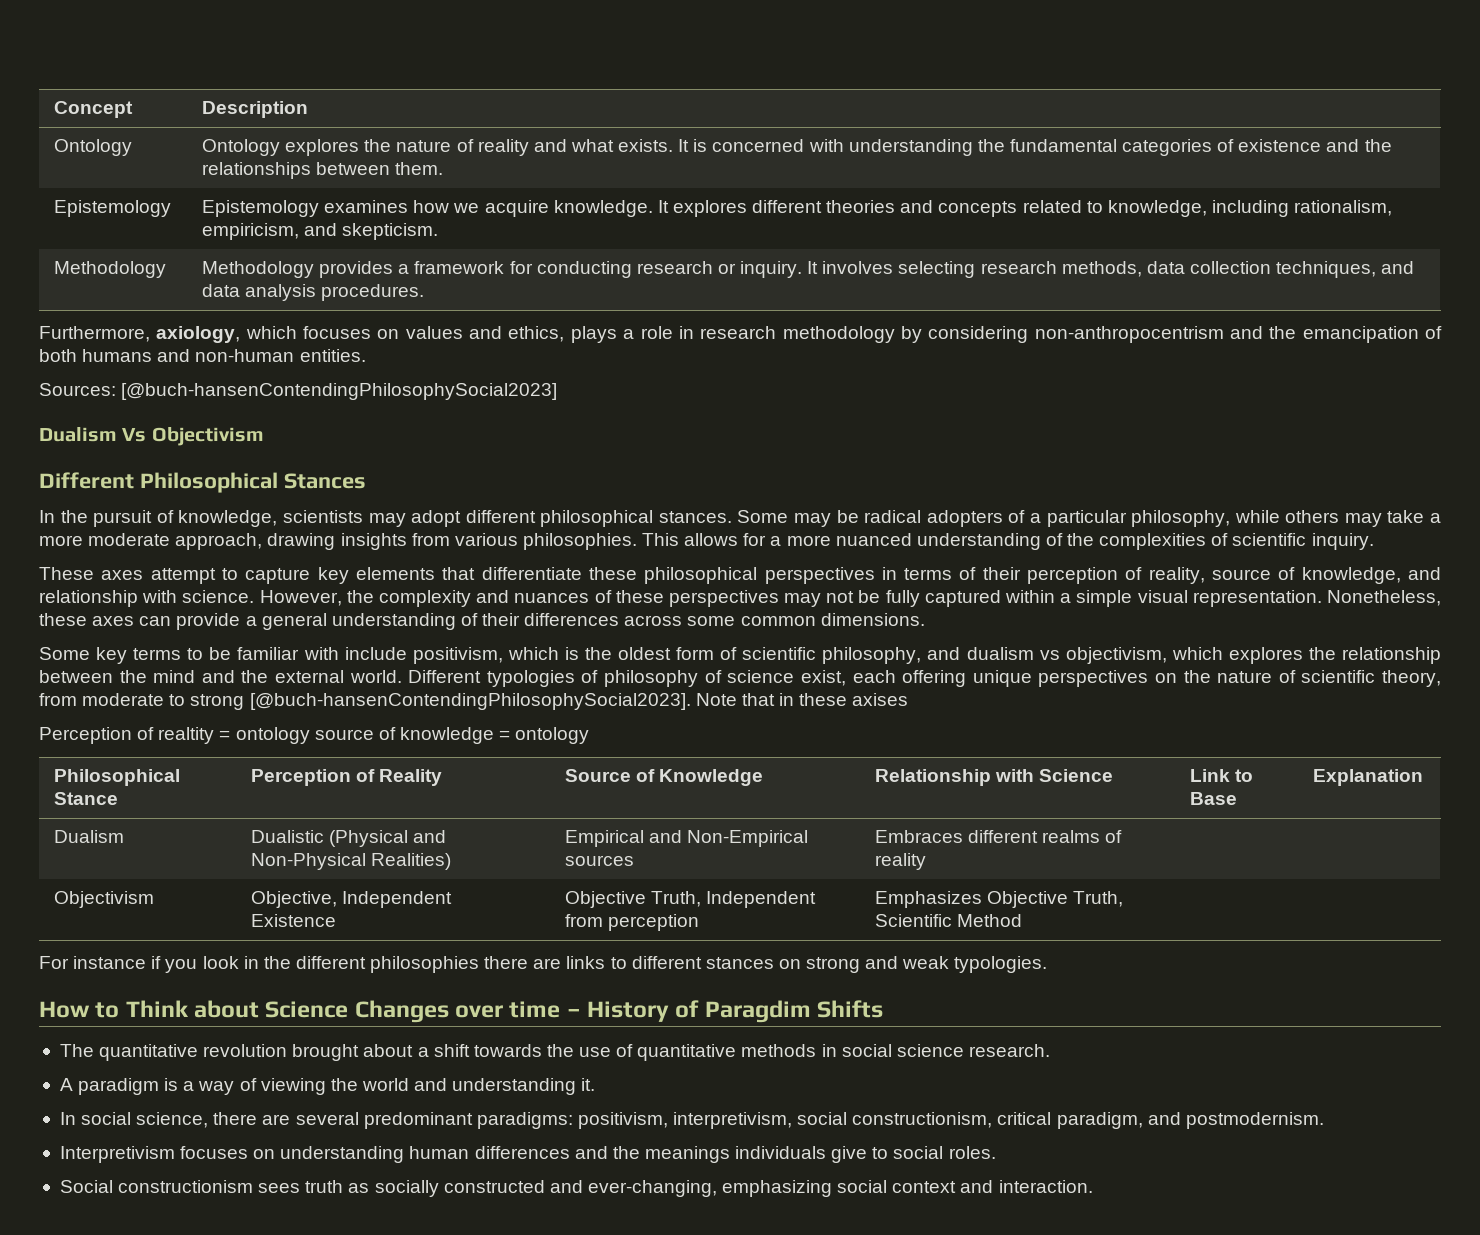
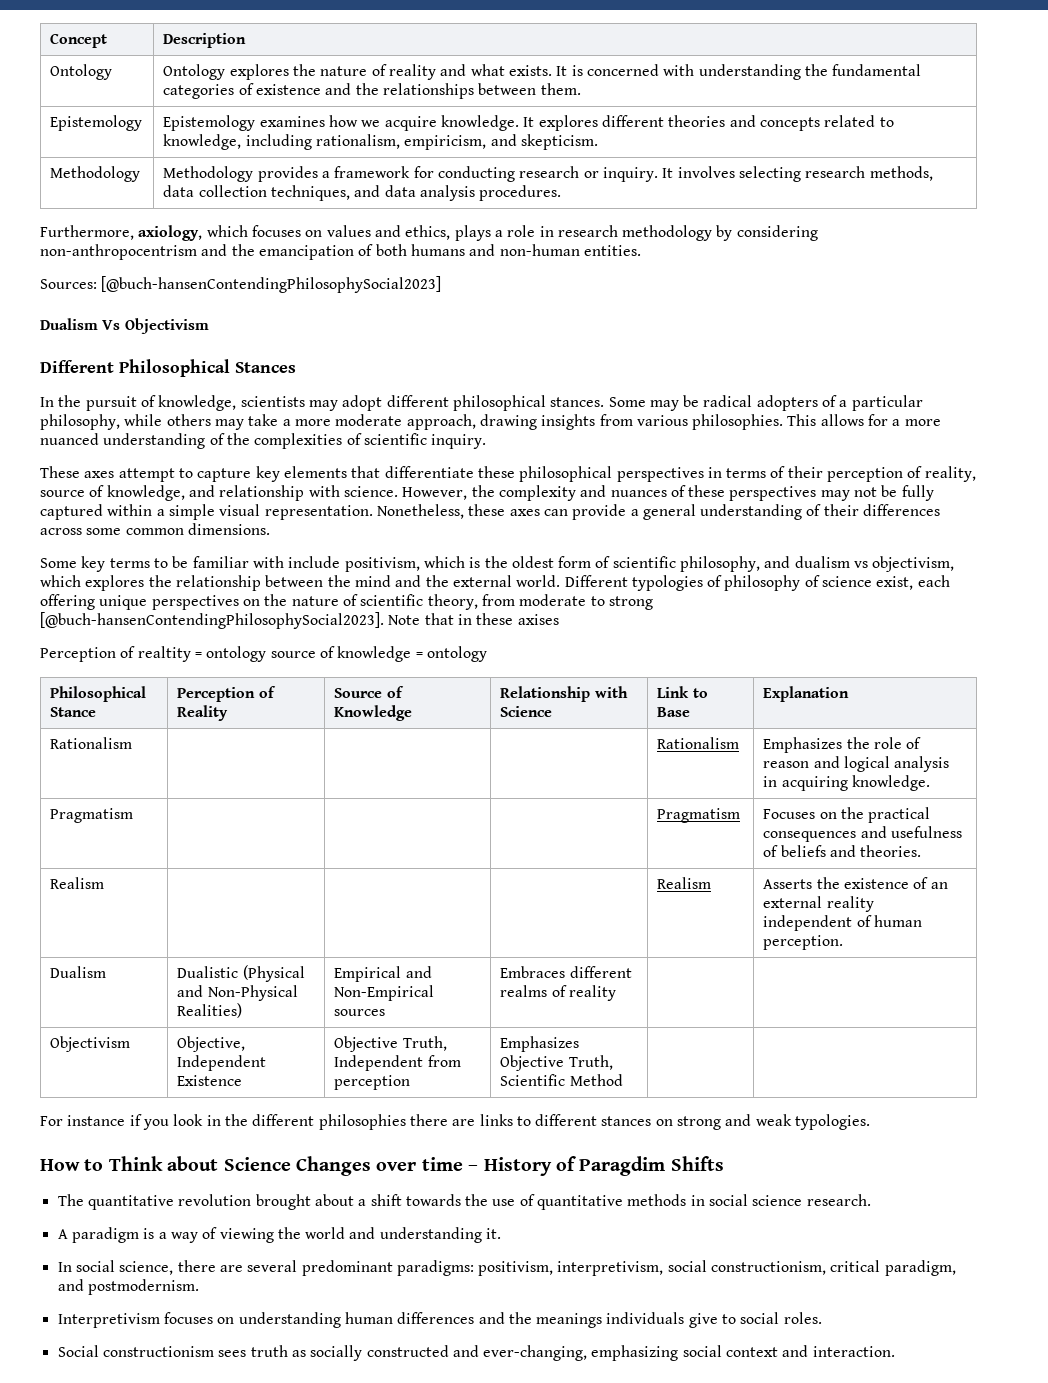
+ Rationalism | | | | Rationalism | Emphasizes the role of reason and logical analysis in acquiring knowledge.
+ Pragmatism | | | | Pragmatism | Focuses on the practical consequences and usefulness of beliefs and theories.
+ Realism | | | | Realism | Asserts the existence of an external reality independent of human perception.

